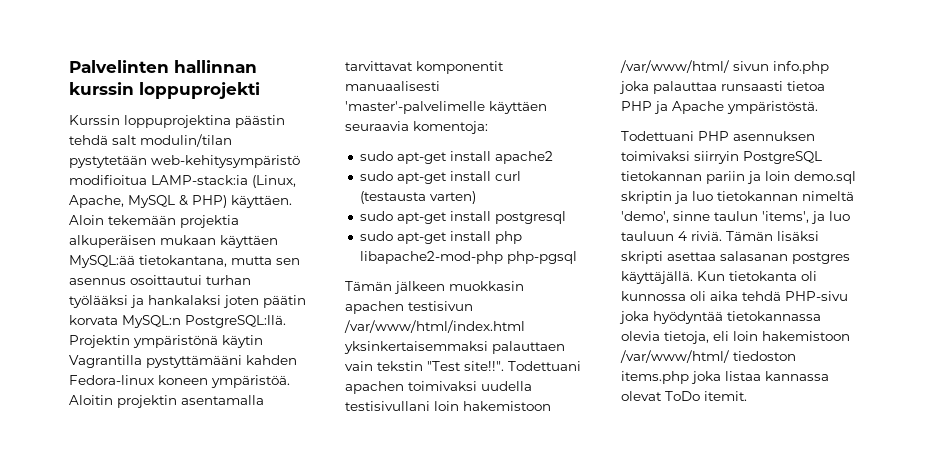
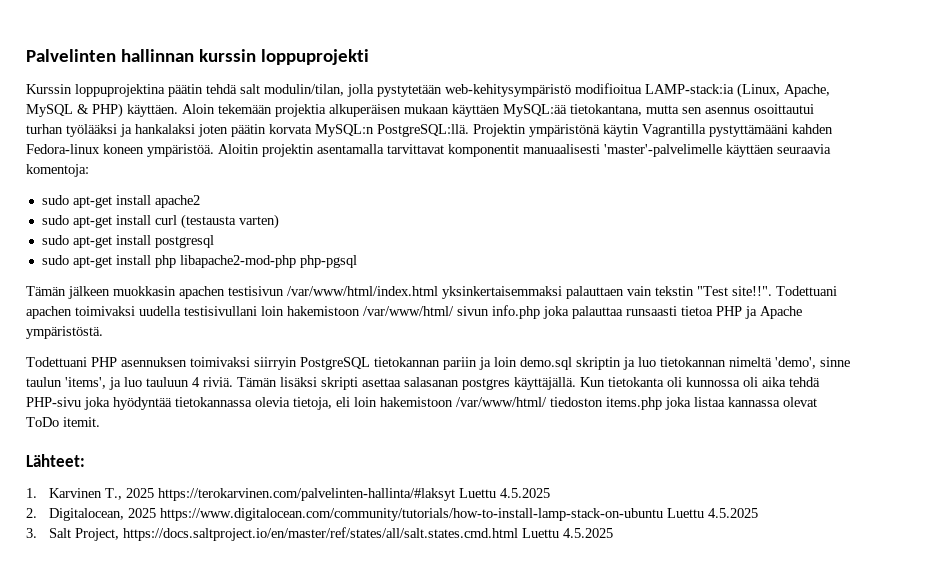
- Kurssin loppuprojektina päästin tehdä salt modulin/tilan pystytetään web-kehitysympäristö modifioitua LAMP-stack:ia (Linux, Apache, MySQL & PHP) käyttäen.
+ Kurssin loppuprojektina päätin tehdä salt modulin/tilan, jolla pystytetään web-kehitysympäristö modifioitua LAMP-stack:ia (Linux, Apache, MySQL & PHP) käyttäen.
+ Lähteet:
+ 1. Karvinen T., 2025 https://terokarvinen.com/palvelinten-hallinta/#laksyt Luettu 4.5.2025
+ 2. Digitalocean, 2025 https://www.digitalocean.com/community/tutorials/how-to-install-lamp-stack-on-ubuntu Luettu 4.5.2025
+ 3. Salt Project, https://docs.saltproject.io/en/master/ref/states/all/salt.states.cmd.html Luettu 4.5.2025

